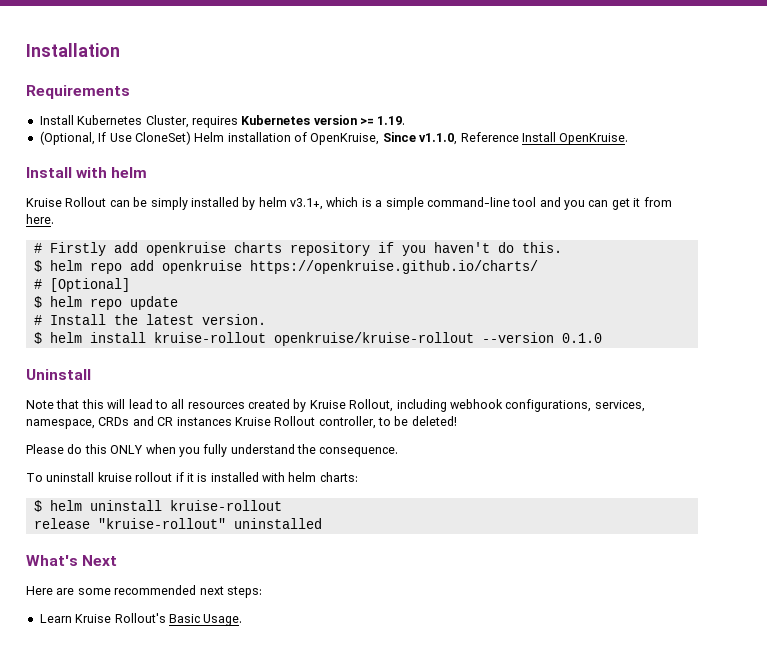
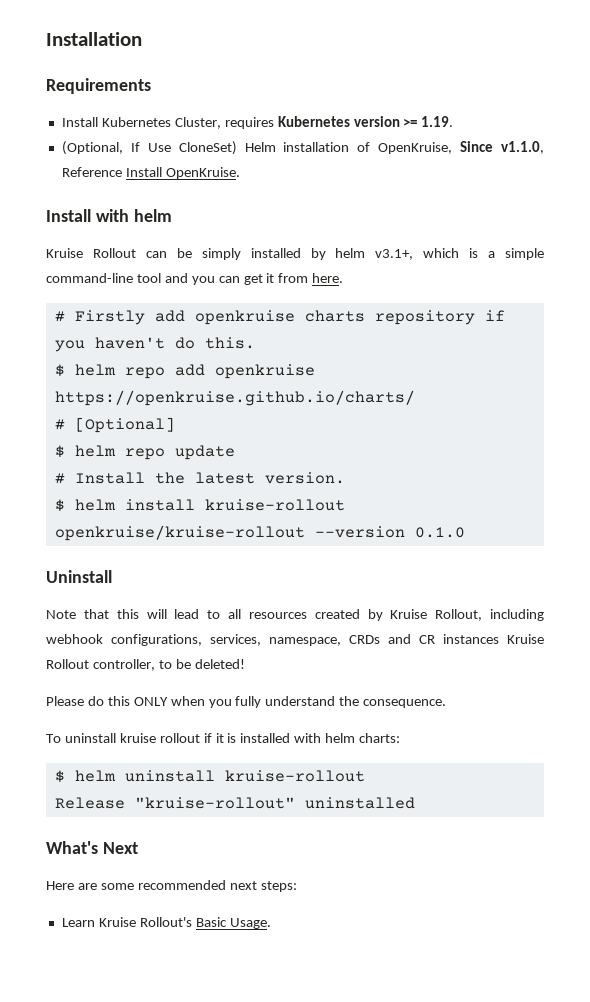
- release "kruise-rollout" uninstalled
+ Release "kruise-rollout" uninstalled

